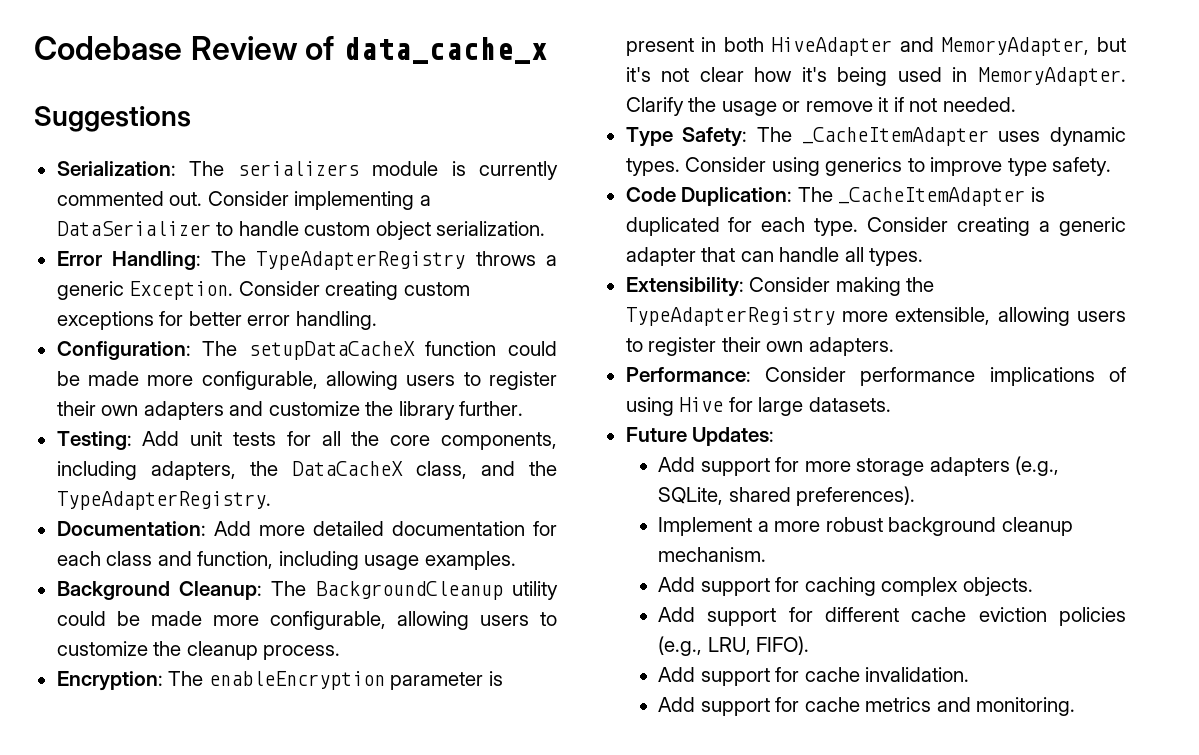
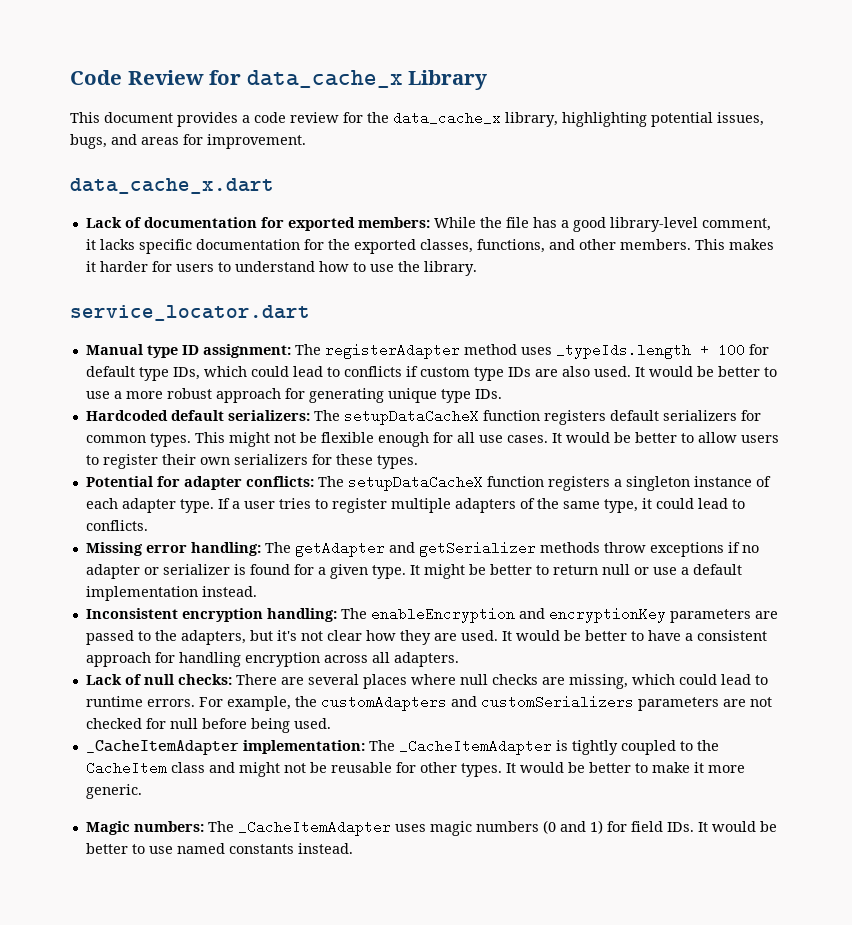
- Codebase Review of data_cache_x
- Suggestions
- Serialization: The serializers module is currently commented out. Consider implementing a DataSerializer to handle custom object serialization.
- Error Handling: The TypeAdapterRegistry throws a generic Exception. Consider creating custom exceptions for better error handling.
- Configuration: The setupDataCacheX function could be made more configurable, allowing users to register their own adapters and customize the library further.
- Testing: Add unit tests for all the core components, including adapters, the DataCacheX class, and the TypeAdapterRegistry.
- Documentation: Add more detailed documentation for each class and function, including usage examples.
- Background Cleanup: The BackgroundCleanup utility could be made more configurable, allowing users to customize the cleanup process.
- Encryption: The enableEncryption parameter is present in both HiveAdapter and MemoryAdapter, but it's not clear how it's being used in MemoryAdapter. Clarify the usage or remove it if not needed.
- Type Safety: The _CacheItemAdapter uses dynamic types. Consider using generics to improve type safety.
- Code Duplication: The _CacheItemAdapter is duplicated for each type. Consider creating a generic adapter that can handle all types.
- Extensibility: Consider making the TypeAdapterRegistry more extensible, allowing users to register their own adapters.
- Performance: Consider performance implications of using Hive for large datasets.
- Future Updates:
- Add support for more storage adapters (e.g., SQLite, shared preferences).
- Implement a more robust background cleanup mechanism.
- Add support for caching complex objects.
- Add support for different cache eviction policies (e.g., LRU, FIFO).
- Add support for cache invalidation.
- Add support for cache metrics and monitoring.
+ Code Review for data_cache_x Library
+ This document provides a code review for the data_cache_x library, highlighting potential issues, bugs, and areas for improvement.
+ data_cache_x.dart
+ Lack of documentation for exported members: While the file has a good library-level comment, it lacks specific documentation for the exported classes, functions, and other members. This makes it harder for users to understand how to use the library.
+ service_locator.dart
+ Manual type ID assignment: The registerAdapter method uses _typeIds.length + 100 for default type IDs, which could lead to conflicts if custom type IDs are also used. It would be better to use a more robust approach for generating unique type IDs.
+ Hardcoded default serializers: The setupDataCacheX function registers default serializers for common types. This might not be flexible enough for all use cases. It would be better to allow users to register their own serializers for these types.
+ Potential for adapter conflicts: The setupDataCacheX function registers a singleton instance of each adapter type. If a user tries to register multiple adapters of the same type, it could lead to conflicts.
+ Missing error handling: The getAdapter and getSerializer methods throw exceptions if no adapter or serializer is found for a given type. It might be better to return null or use a default implementation instead.
+ Inconsistent encryption handling: The enableEncryption and encryptionKey parameters are passed to the adapters, but it's not clear how they are used. It would be better to have a consistent approach for handling encryption across all adapters.
+ Lack of null checks: There are several places where null checks are missing, which could lead to runtime errors. For example, the customAdapters and customSerializers parameters are not checked for null before being used.
+ _CacheItemAdapter implementation: The _CacheItemAdapter is tightly coupled to the CacheItem class and might not be reusable for other types. It would be better to make it more generic.
+ Magic numbers: The _CacheItemAdapter uses magic numbers (0 and 1) for field IDs. It would be better to use named constants instead.

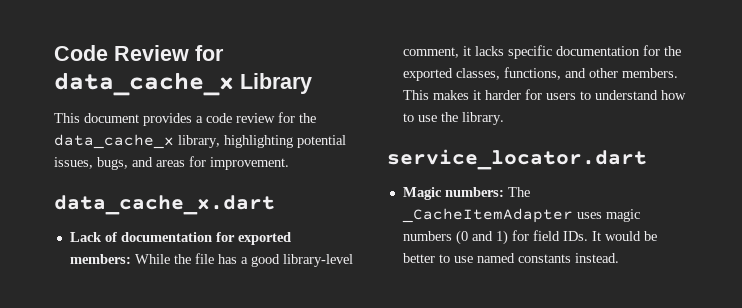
- Manual type ID assignment: The registerAdapter method uses _typeIds.length + 100 for default type IDs, which could lead to conflicts if custom type IDs are also used. It would be better to use a more robust approach for generating unique type IDs.
- Hardcoded default serializers: The setupDataCacheX function registers default serializers for common types. This might not be flexible enough for all use cases. It would be better to allow users to register their own serializers for these types.
- Potential for adapter conflicts: The setupDataCacheX function registers a singleton instance of each adapter type. If a user tries to register multiple adapters of the same type, it could lead to conflicts.
- Missing error handling: The getAdapter and getSerializer methods throw exceptions if no adapter or serializer is found for a given type. It might be better to return null or use a default implementation instead.
- Inconsistent encryption handling: The enableEncryption and encryptionKey parameters are passed to the adapters, but it's not clear how they are used. It would be better to have a consistent approach for handling encryption across all adapters.
- Lack of null checks: There are several places where null checks are missing, which could lead to runtime errors. For example, the customAdapters and customSerializers parameters are not checked for null before being used.
- _CacheItemAdapter implementation: The _CacheItemAdapter is tightly coupled to the CacheItem class and might not be reusable for other types. It would be better to make it more generic.

